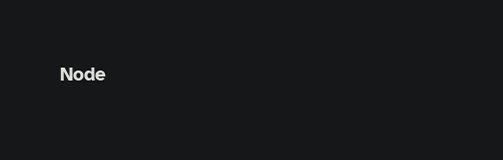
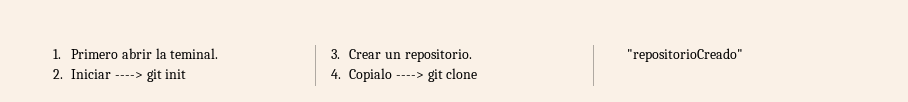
- Node
+ 1. Primero abrir la teminal.
+ 2. Iniciar ----> git init
+ 3. Crear un repositorio.
+ 4. Copialo ----> git clone "repositorioCreado"

